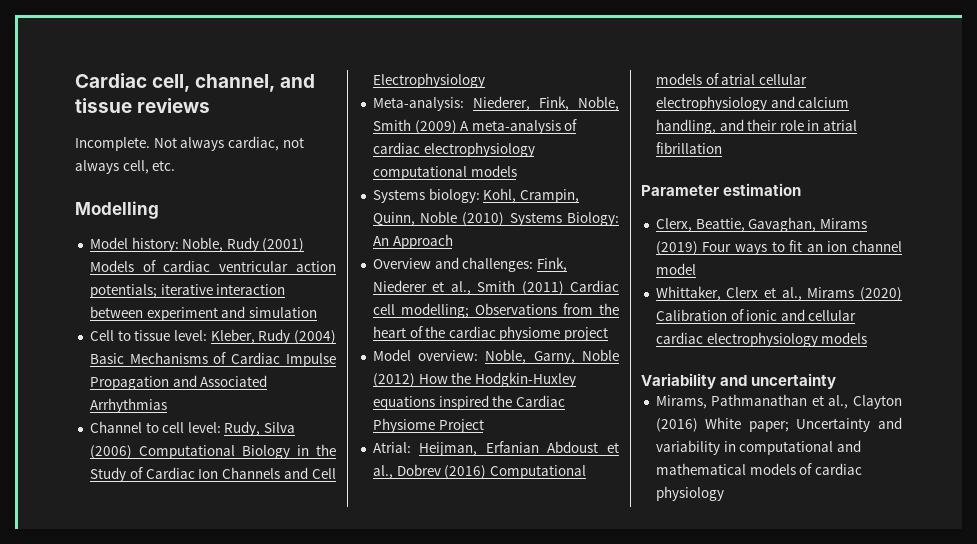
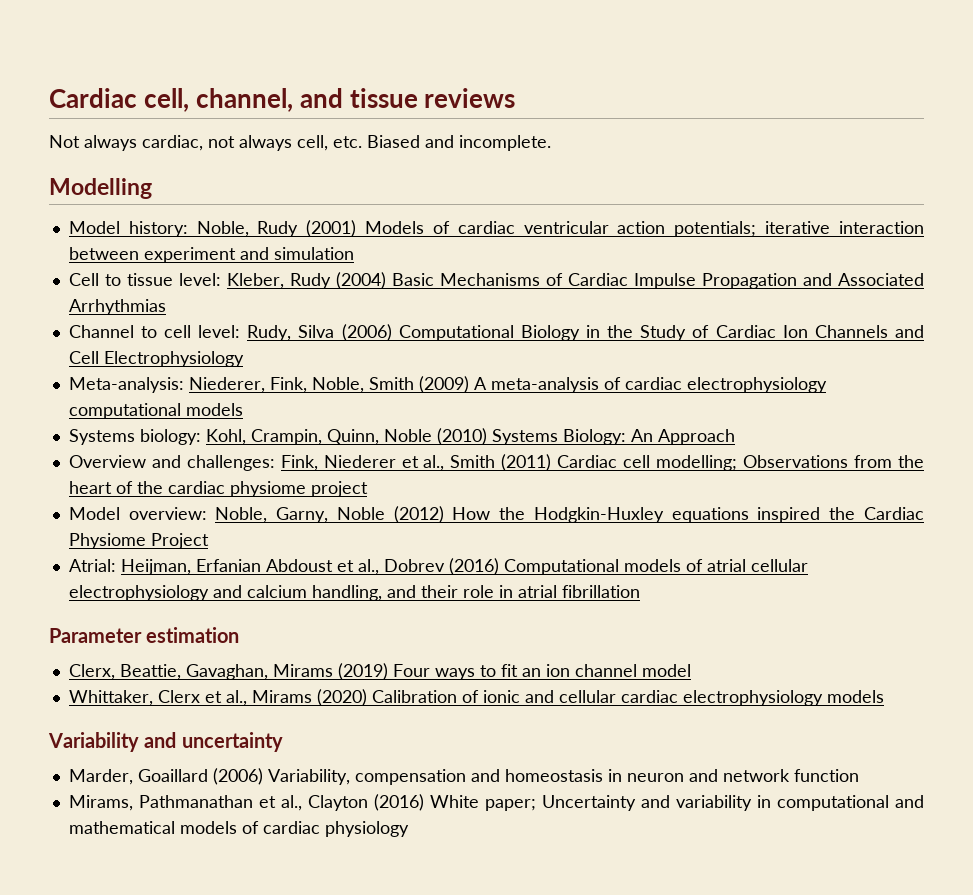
- Incomplete. Not always cardiac, not always cell, etc.
+ Not always cardiac, not always cell, etc. Biased and incomplete.
+ Marder, Goaillard (2006) Variability, compensation and homeostasis in neuron and network function

